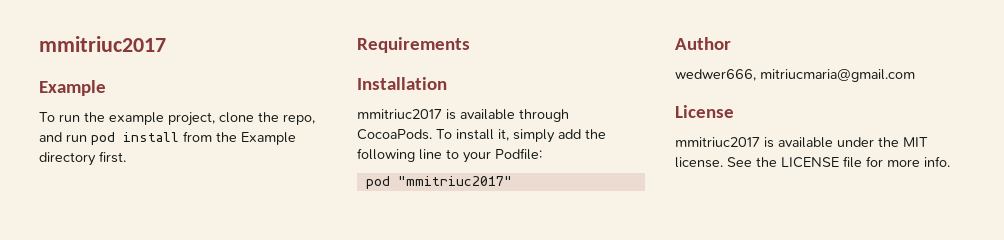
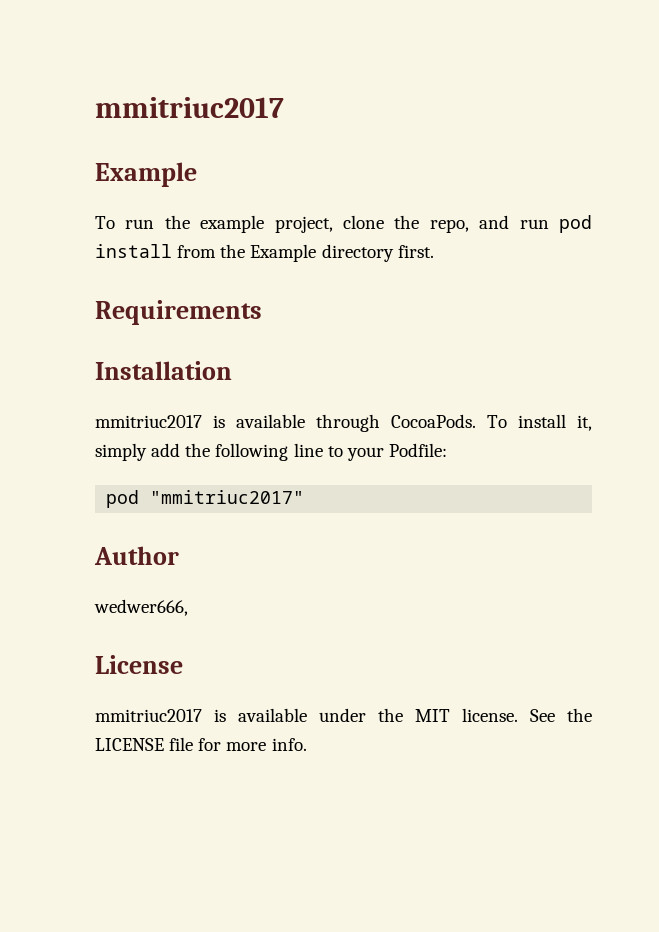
- wedwer666, mitriucmaria@gmail.com
+ wedwer666,

